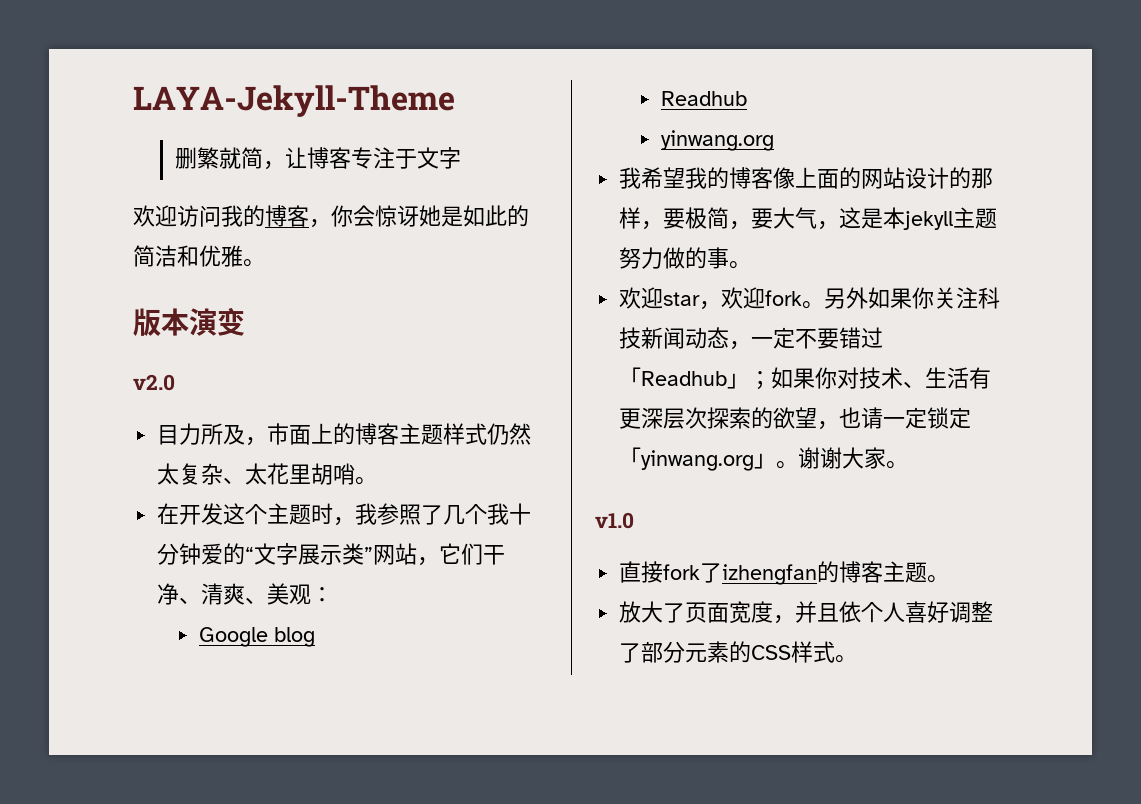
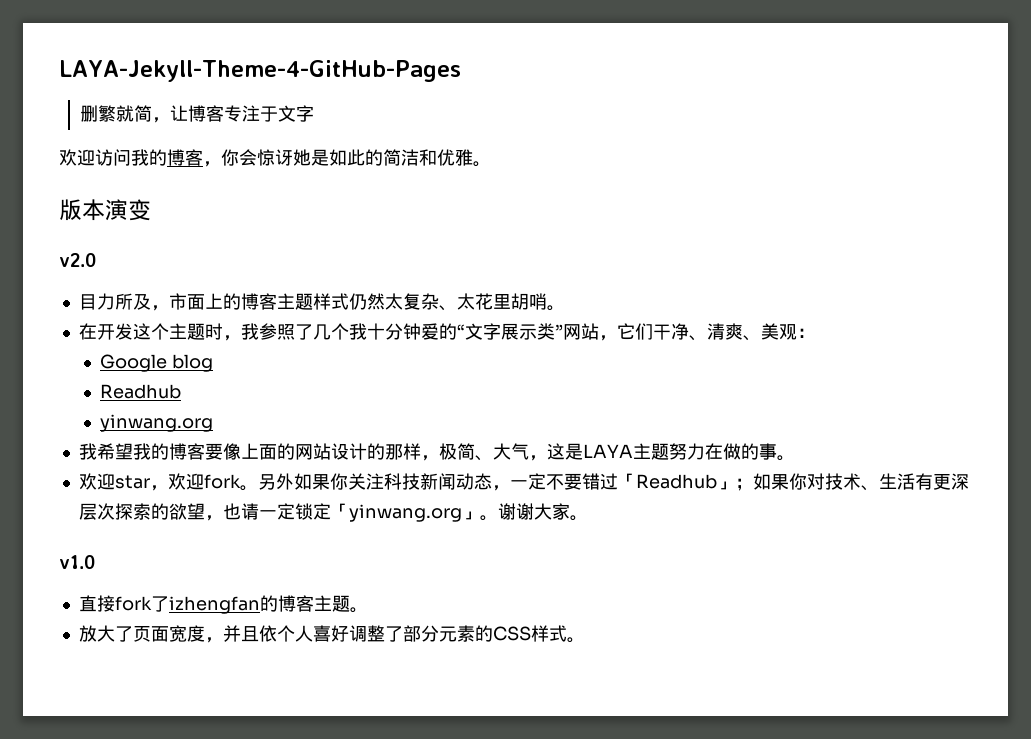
- LAYA-Jekyll-Theme
+ LAYA-Jekyll-Theme-4-GitHub-Pages
- 我希望我的博客像上面的网站设计的那样，要极简，要大气，这是本jekyll主题努力做的事。
+ 我希望我的博客要像上面的网站设计的那样，极简、大气，这是LAYA主题努力在做的事。

